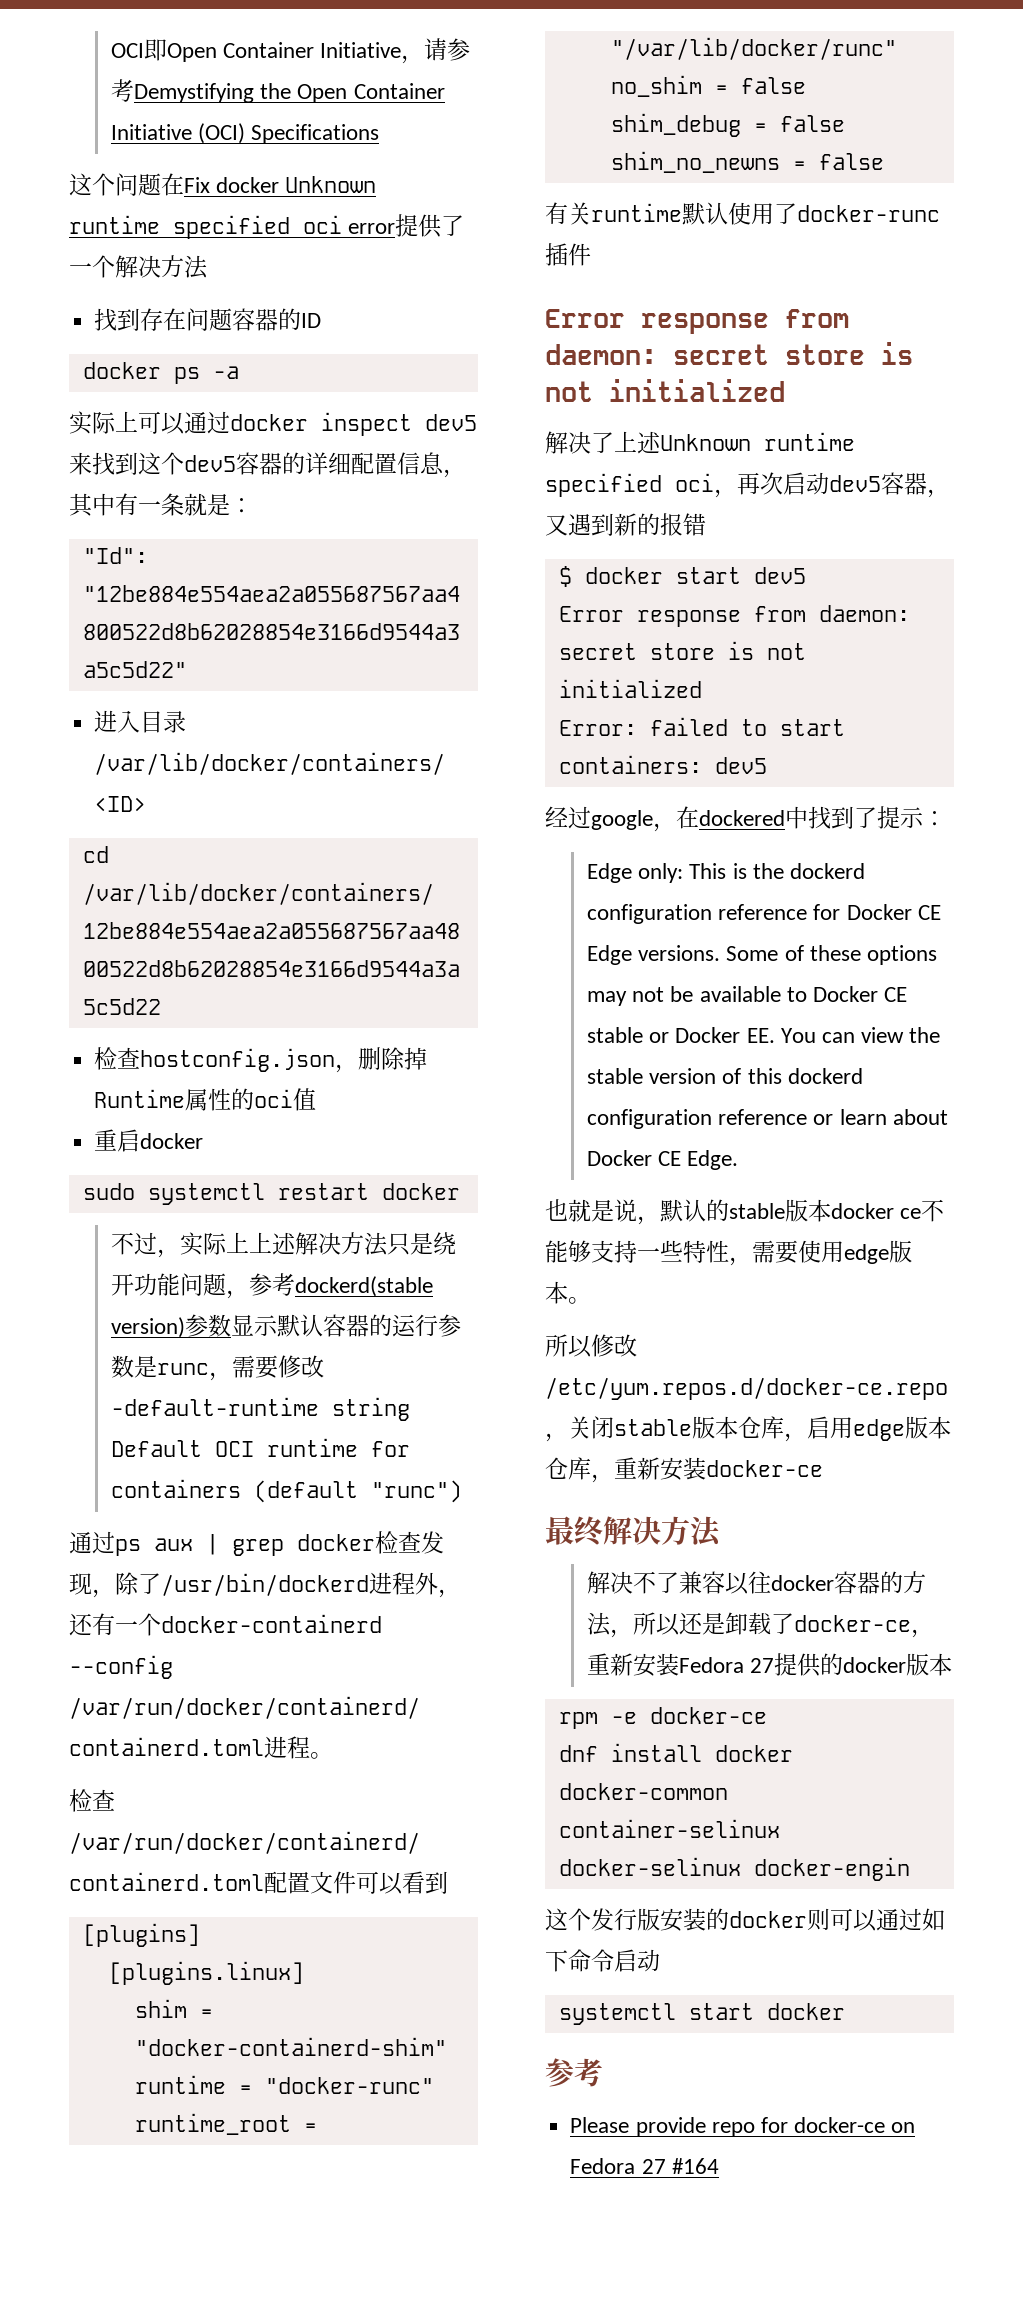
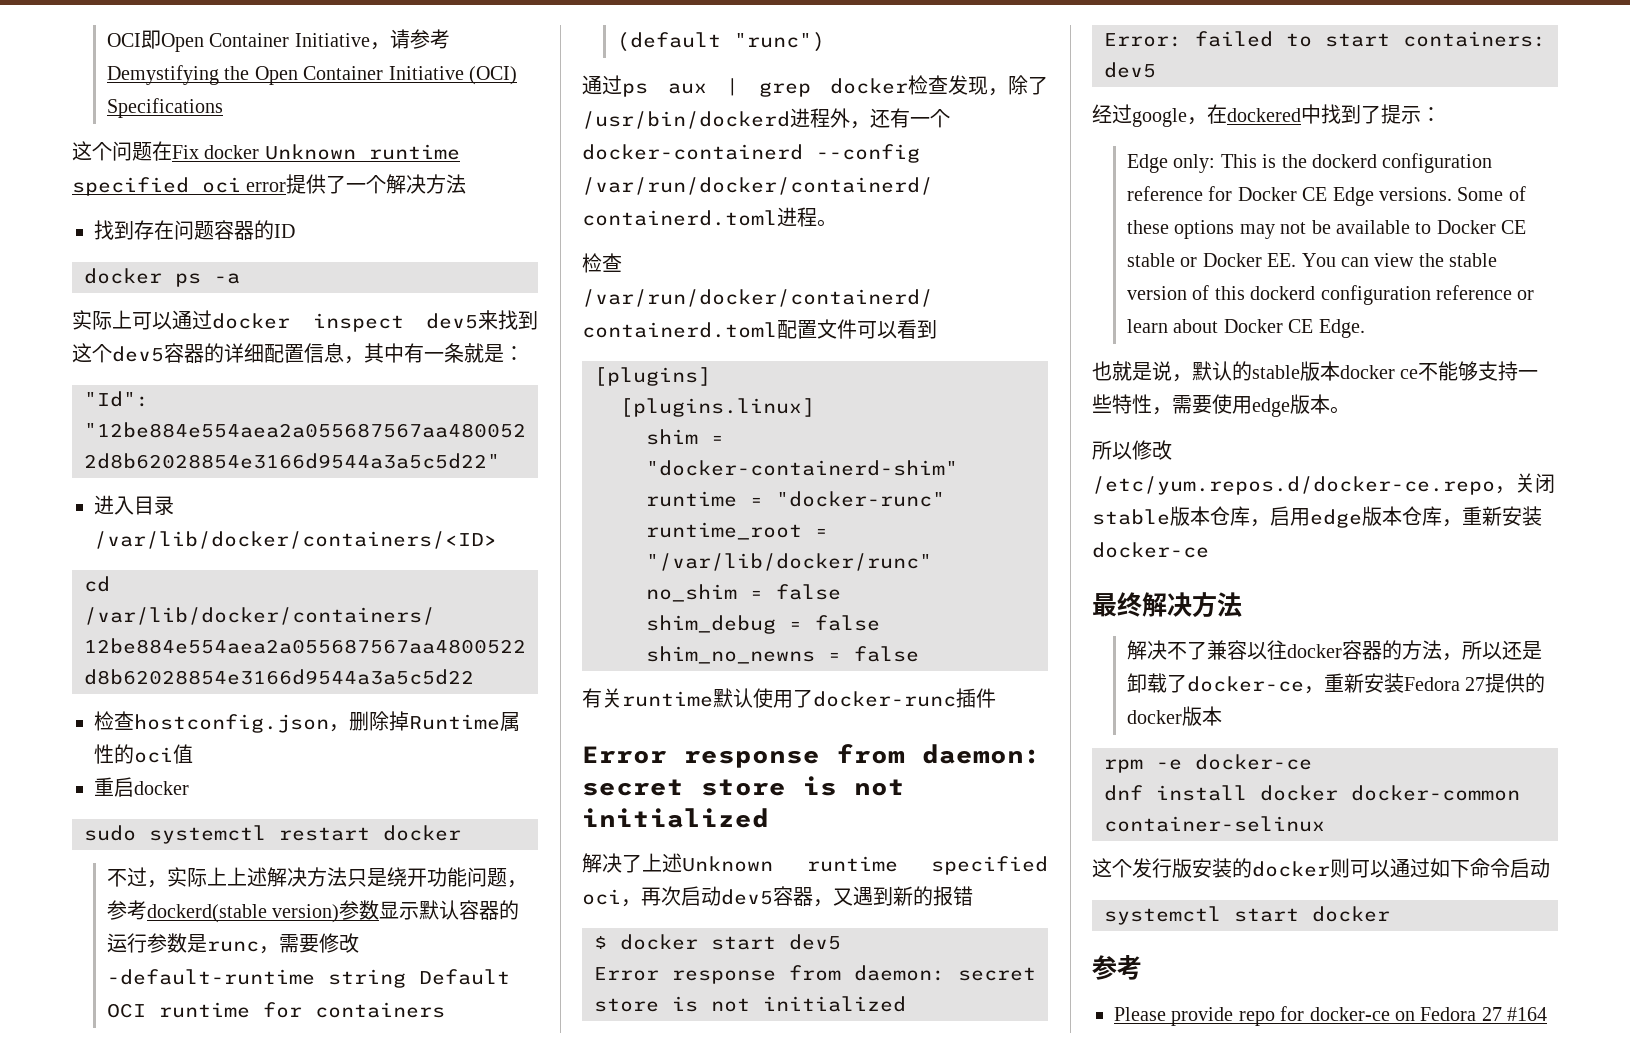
- dnf install docker docker-common container-selinux docker-selinux docker-engin
+ dnf install docker docker-common container-selinux

